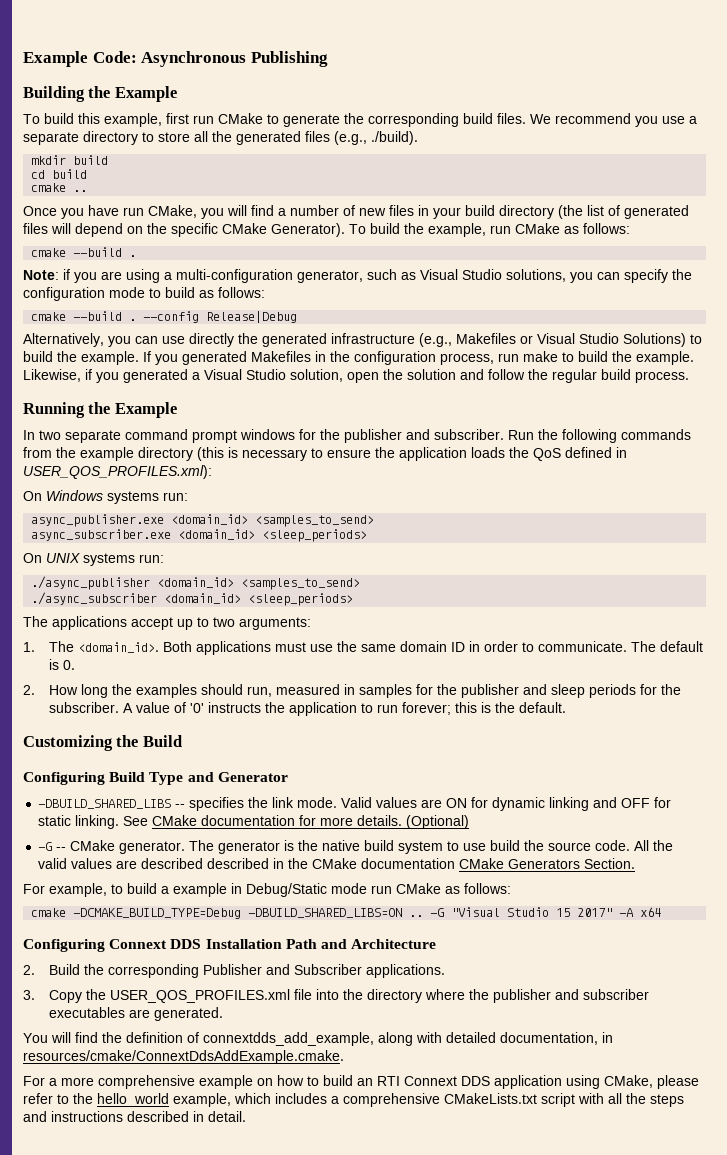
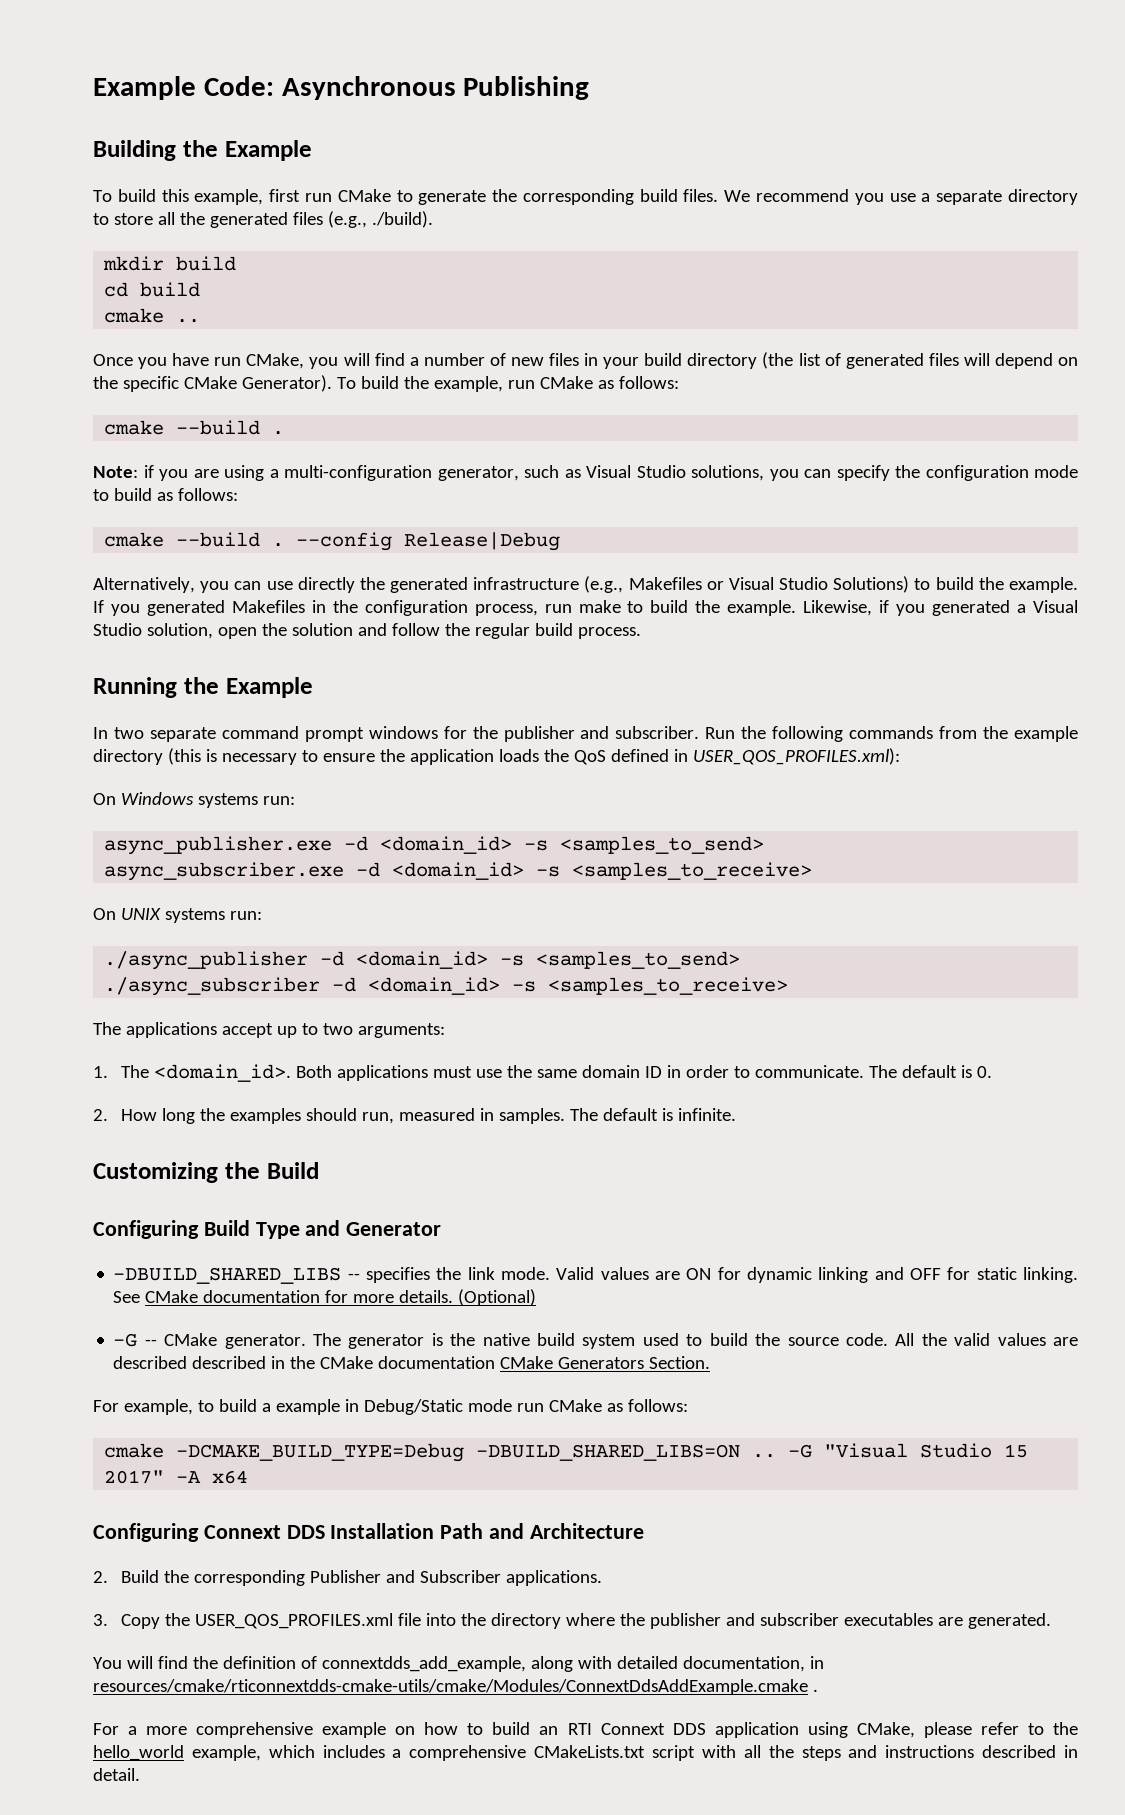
- async_publisher.exe <domain_id> <samples_to_send>
+ async_publisher.exe -d <domain_id> -s <samples_to_send>
- async_subscriber.exe <domain_id> <sleep_periods>
+ async_subscriber.exe -d <domain_id> -s <samples_to_receive>
- ./async_publisher <domain_id> <samples_to_send>
+ ./async_publisher -d <domain_id> -s <samples_to_send>
- ./async_subscriber <domain_id> <sleep_periods>
+ ./async_subscriber -d <domain_id> -s <samples_to_receive>
- 2. How long the examples should run, measured in samples for the publisher and sleep periods for the subscriber. A value of '0' instructs the application to run forever; this is the default.
+ 2. How long the examples should run, measured in samples. The default is infinite.
- The generator is the native build system to use build the source code.
+ The generator is the native build system used to build the source code.
- You will find the definition of connextdds_add_example, along with detailed documentation, in resources/cmake/ConnextDdsAddExample.cmake.
+ You will find the definition of connextdds_add_example, along with detailed documentation, in resources/cmake/rticonnextdds-cmake-utils/cmake/Modules/ConnextDdsAddExample.cmake .

